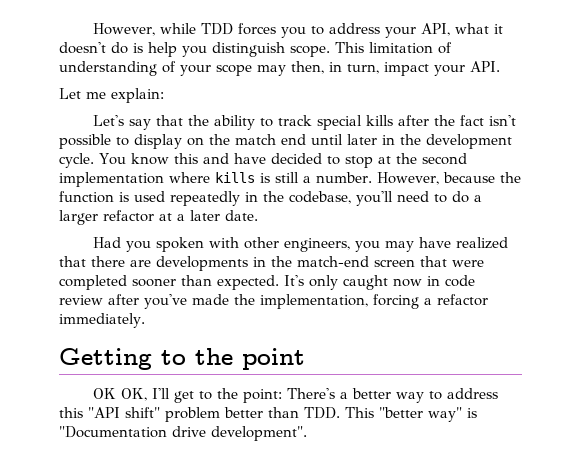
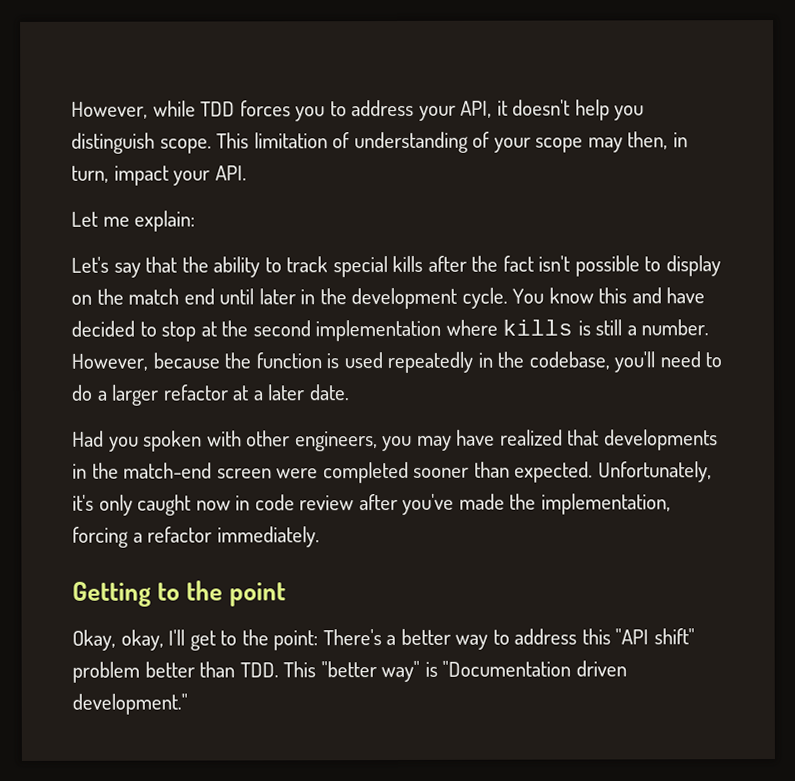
- However, while TDD forces you to address your API, what it doesn't do is help you distinguish scope.
+ However, while TDD forces you to address your API, it doesn't help you distinguish scope.
- Had you spoken with other engineers, you may have realized that there are developments in the match-end screen that were completed sooner than expected.
+ Had you spoken with other engineers, you may have realized that developments in the match-end screen were completed sooner than expected.
- It's only caught now in code review after you've made the implementation, forcing a refactor immediately.
+ Unfortunately, it's only caught now in code review after you've made the implementation, forcing a refactor immediately.
- OK OK, I'll get to the point: There's a better way to address this "API shift" problem better than TDD. This "better way" is "Documentation drive development".
+ Okay, okay, I'll get to the point: There's a better way to address this "API shift" problem better than TDD. This "better way" is "Documentation driven development."

